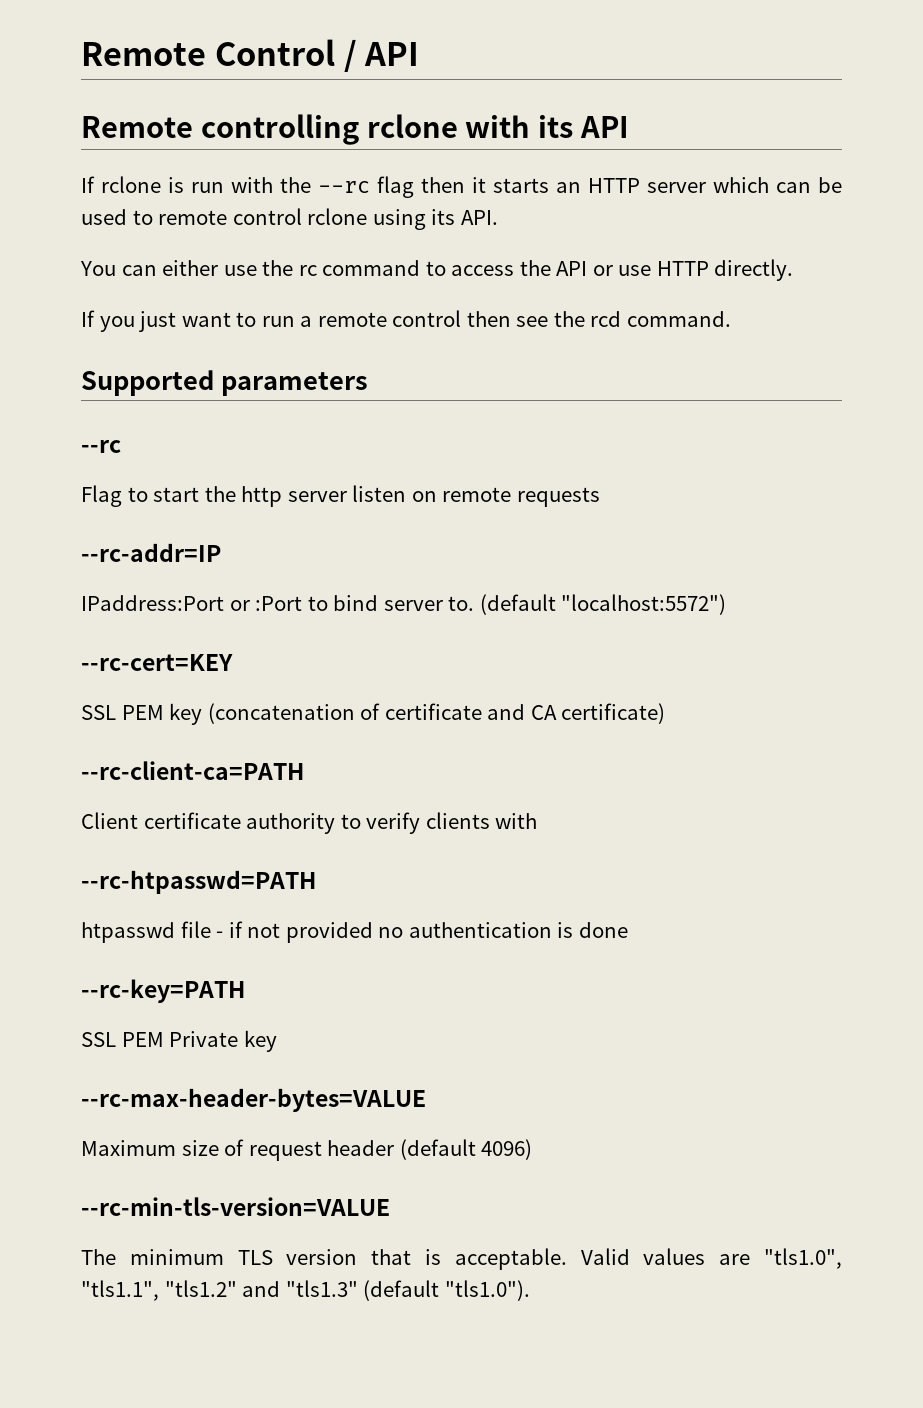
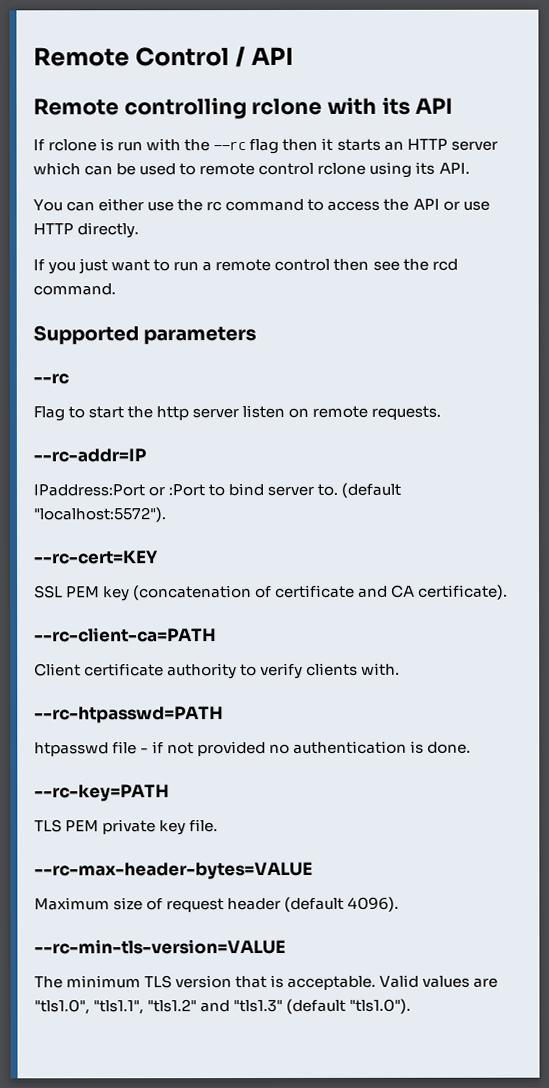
- Flag to start the http server listen on remote requests
+ Flag to start the http server listen on remote requests.
- (default "localhost:5572")
+ (default "localhost:5572").
- SSL PEM key (concatenation of certificate and CA certificate)
+ SSL PEM key (concatenation of certificate and CA certificate).
- Client certificate authority to verify clients with
+ Client certificate authority to verify clients with.
- htpasswd file - if not provided no authentication is done
+ htpasswd file - if not provided no authentication is done.
- SSL PEM Private key
+ TLS PEM private key file.
- Maximum size of request header (default 4096)
+ Maximum size of request header (default 4096).

